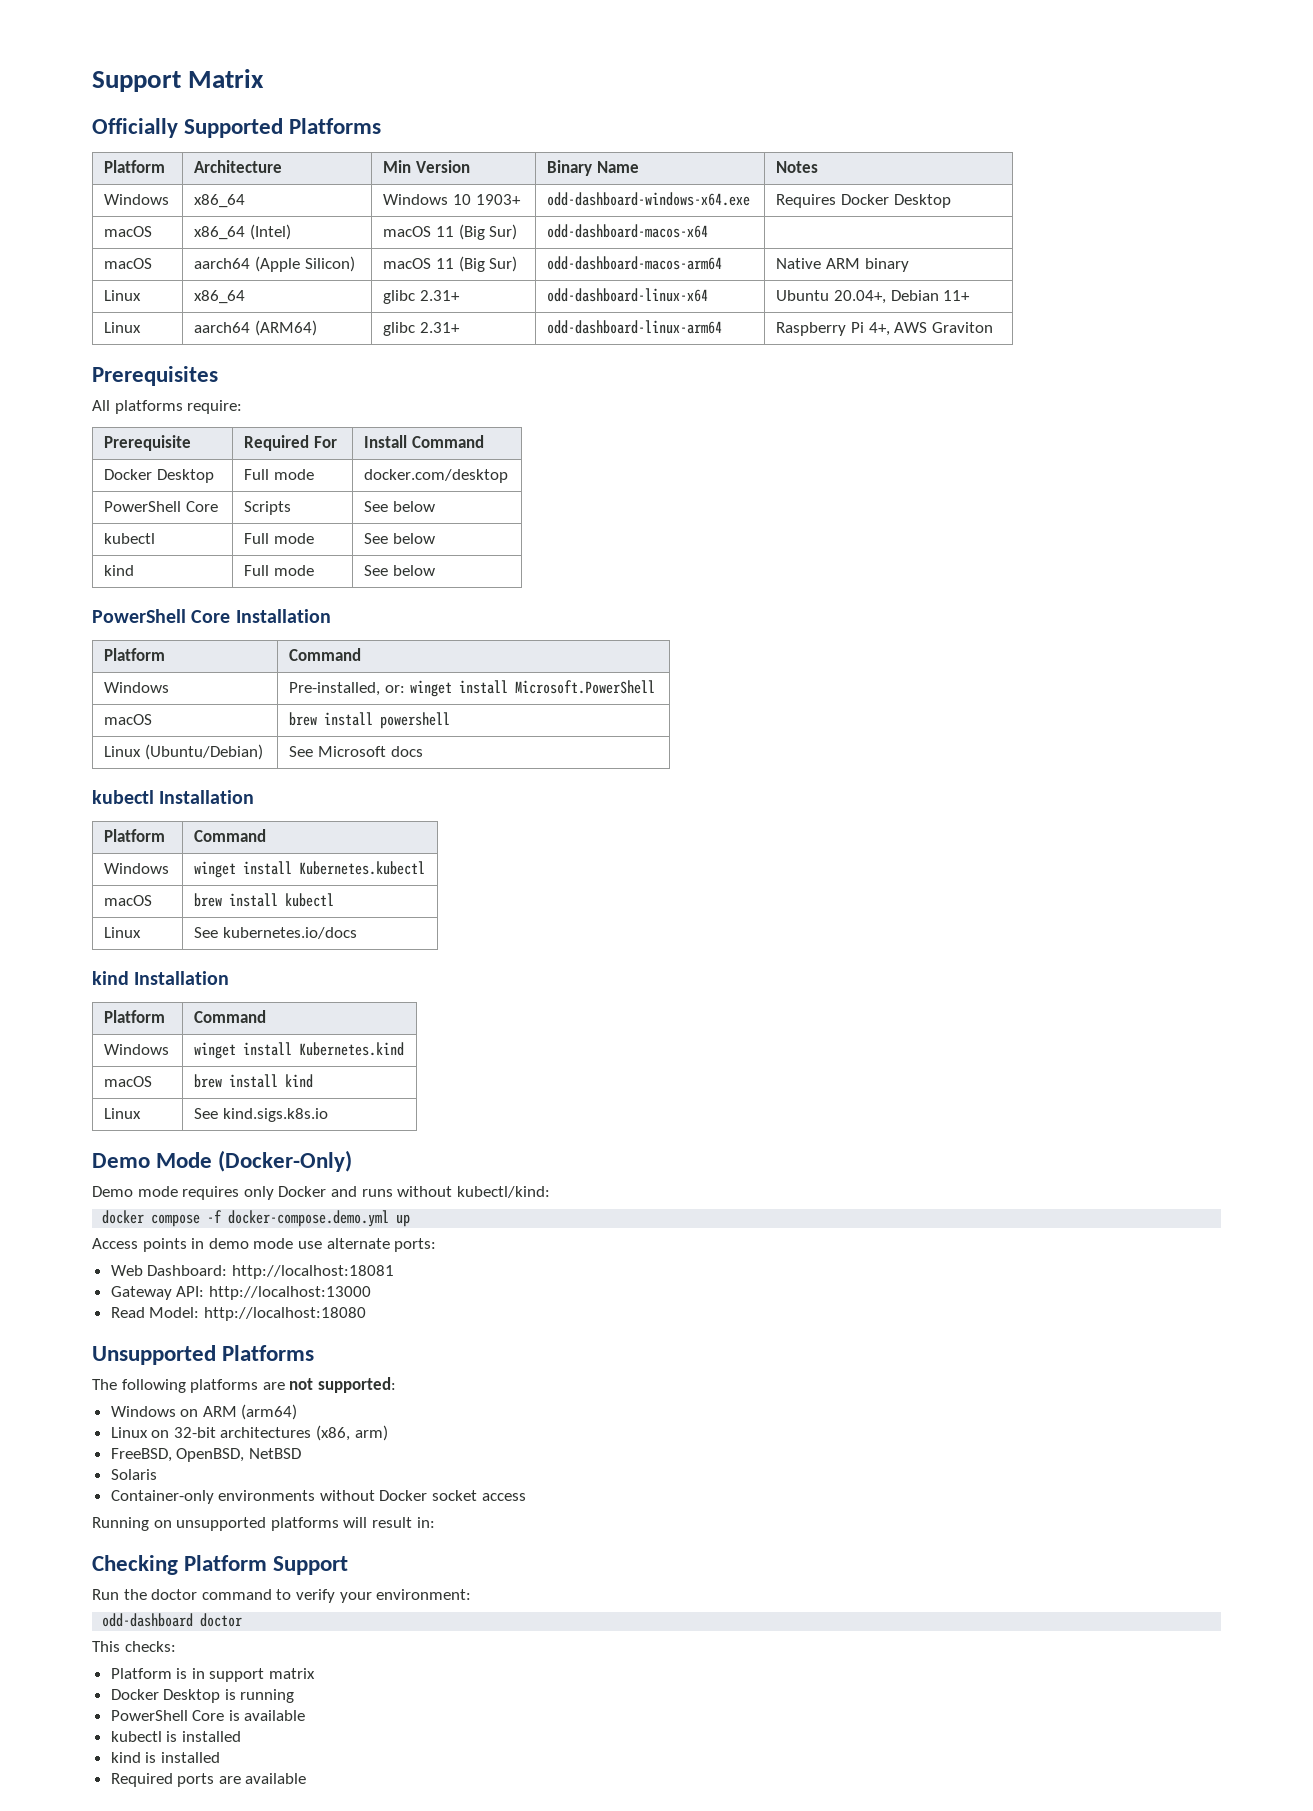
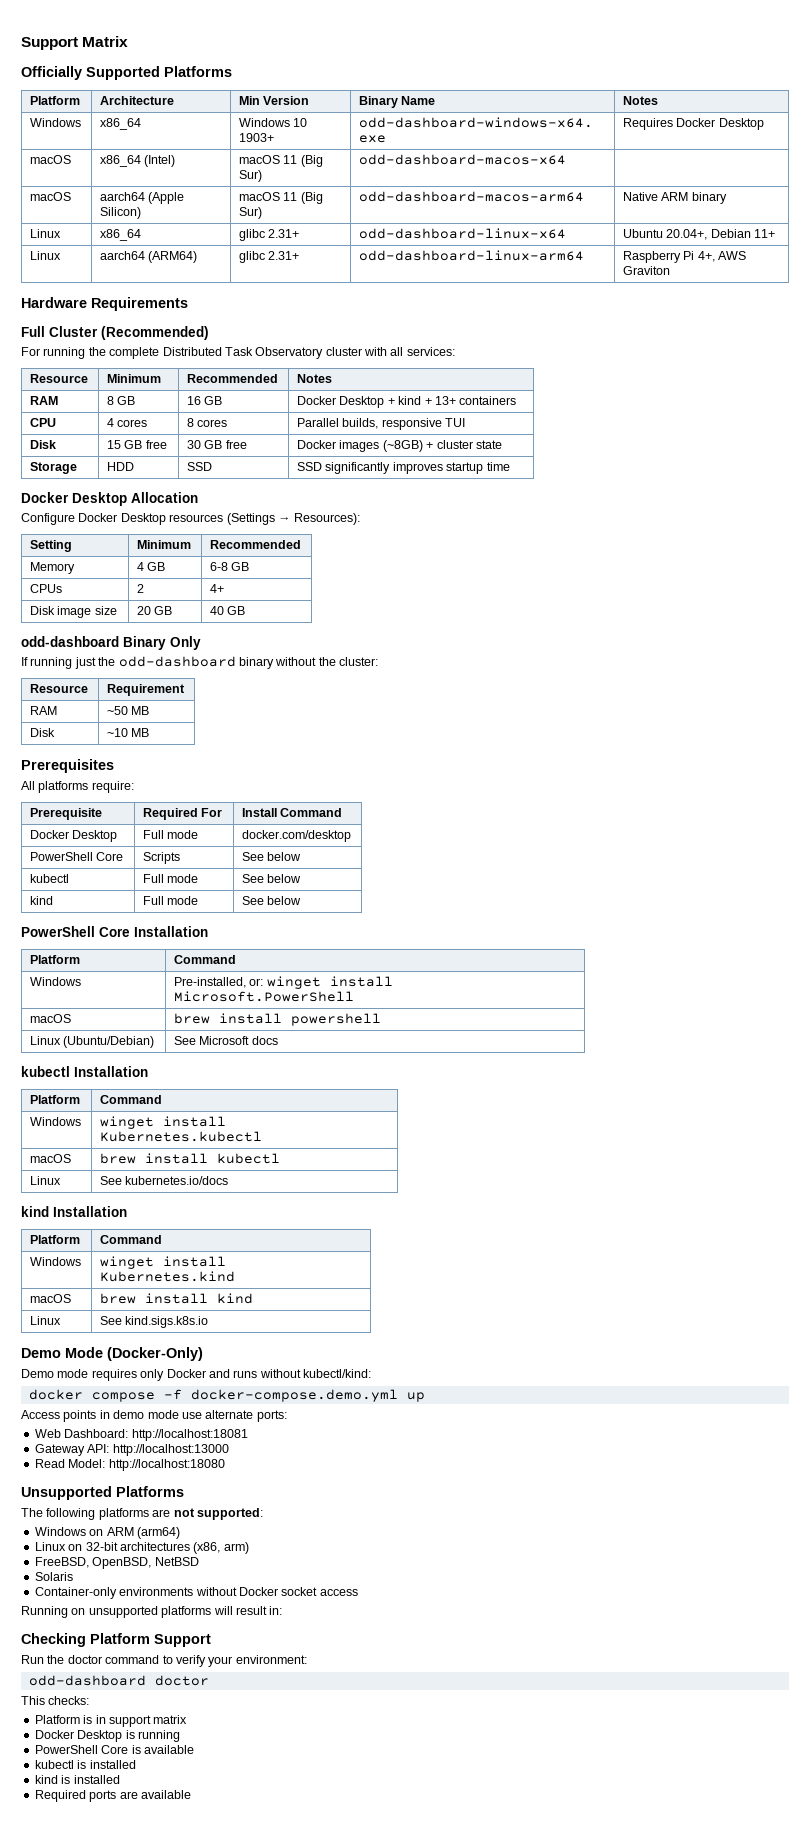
+ Hardware Requirements
+ Full Cluster (Recommended)
+ For running the complete Distributed Task Observatory cluster with all services:
+ Resource | Minimum | Recommended | Notes
+ RAM | 8 GB | 16 GB | Docker Desktop + kind + 13+ containers
+ CPU | 4 cores | 8 cores | Parallel builds, responsive TUI
+ Disk | 15 GB free | 30 GB free | Docker images (~8GB) + cluster state
+ Storage | HDD | SSD | SSD significantly improves startup time
+ Docker Desktop Allocation
+ Configure Docker Desktop resources (Settings → Resources):
+ Setting | Minimum | Recommended
+ Memory | 4 GB | 6-8 GB
+ CPUs | 2 | 4+
+ Disk image size | 20 GB | 40 GB
+ odd-dashboard Binary Only
+ If running just the odd-dashboard binary without the cluster:
+ Resource | Requirement
+ RAM | ~50 MB
+ Disk | ~10 MB

